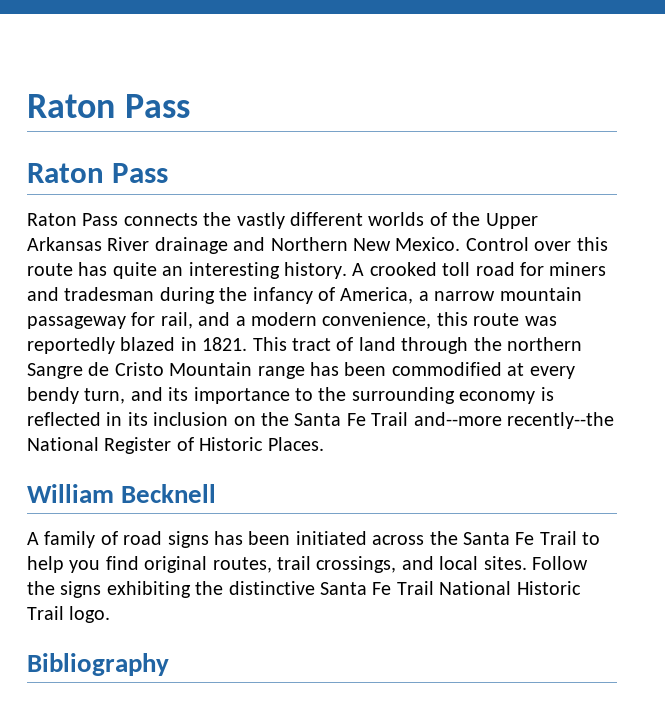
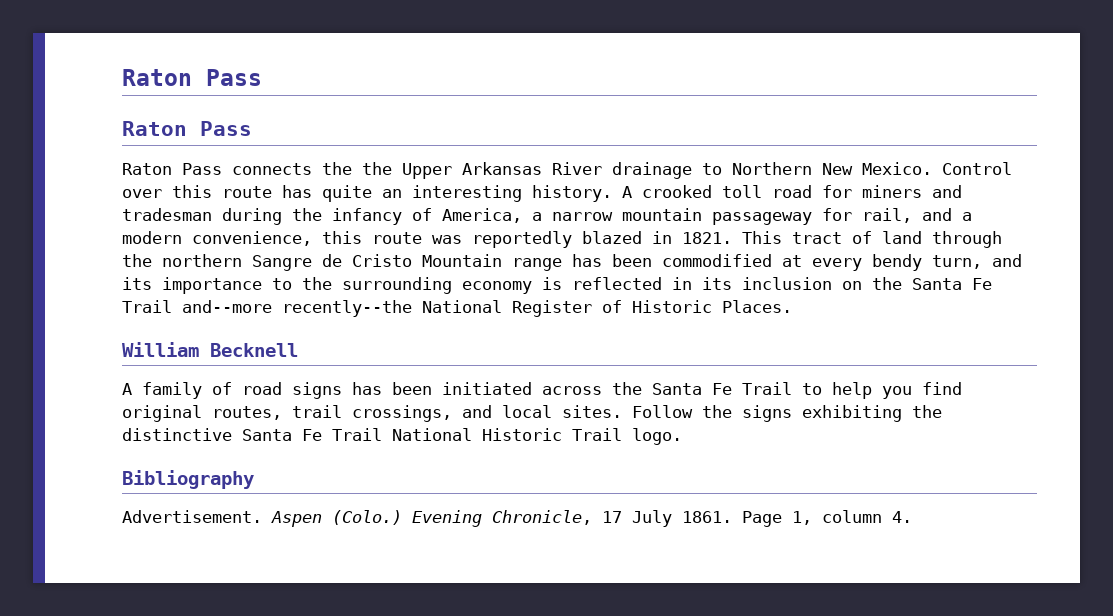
- Raton Pass connects the vastly different worlds of the Upper Arkansas River drainage and Northern New Mexico.
+ Raton Pass connects the the Upper Arkansas River drainage to Northern New Mexico.
+ Advertisement. Aspen (Colo.) Evening Chronicle, 17 July 1861. Page 1, column 4.

